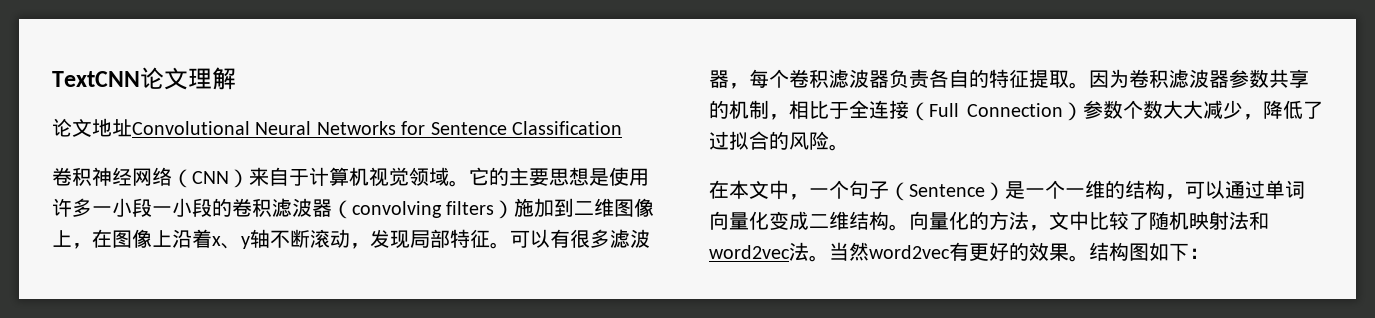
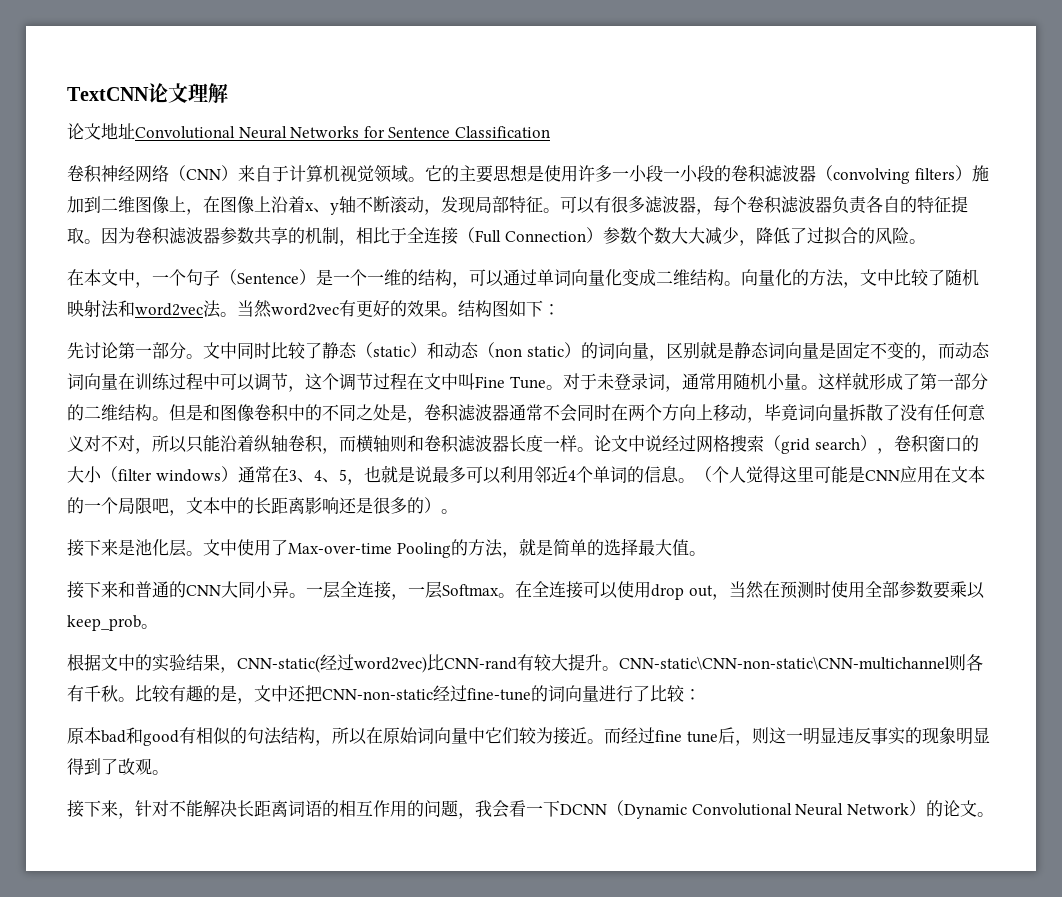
+ 先讨论第一部分。文中同时比较了静态（static）和动态（non static）的词向量，区别就是静态词向量是固定不变的，而动态词向量在训练过程中可以调节，这个调节过程在文中叫Fine Tune。对于未登录词，通常用随机小量。这样就形成了第一部分的二维结构。但是和图像卷积中的不同之处是，卷积滤波器通常不会同时在两个方向上移动，毕竟词向量拆散了没有任何意义对不对，所以只能沿着纵轴卷积，而横轴则和卷积滤波器长度一样。论文中说经过网格搜索（grid search），卷积窗口的大小（filter windows）通常在3、4、5，也就是说最多可以利用邻近4个单词的信息。（个人觉得这里可能是CNN应用在文本的一个局限吧，文本中的长距离影响还是很多的）。
+ 接下来是池化层。文中使用了Max-over-time Pooling的方法，就是简单的选择最大值。
+ 接下来和普通的CNN大同小异。一层全连接，一层Softmax。在全连接可以使用drop out，当然在预测时使用全部参数要乘以keep_prob。
+ 根据文中的实验结果，CNN-static(经过word2vec)比CNN-rand有较大提升。CNN-static\CNN-non-static\CNN-multichannel则各有千秋。比较有趣的是，文中还把CNN-non-static经过fine-tune的词向量进行了比较：
+ 原本bad和good有相似的句法结构，所以在原始词向量中它们较为接近。而经过fine tune后，则这一明显违反事实的现象明显得到了改观。
+ 接下来，针对不能解决长距离词语的相互作用的问题，我会看一下DCNN（Dynamic Convolutional Neural Network）的论文。

